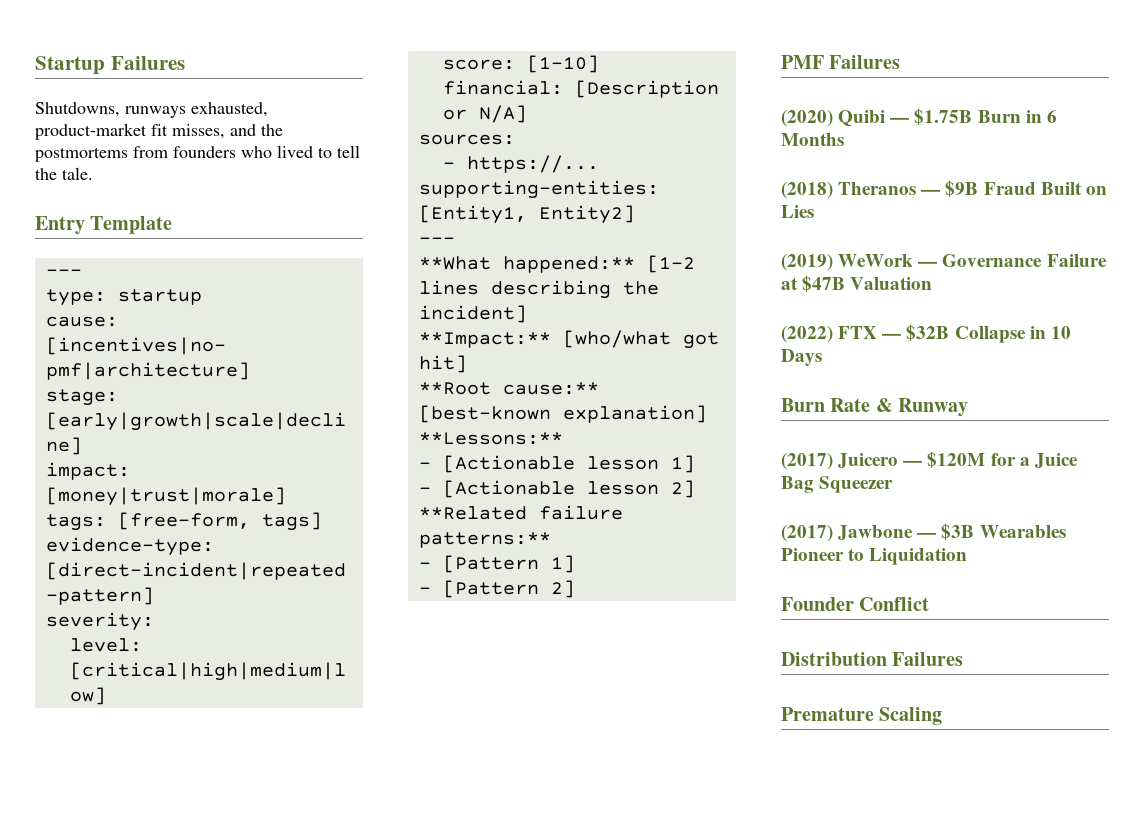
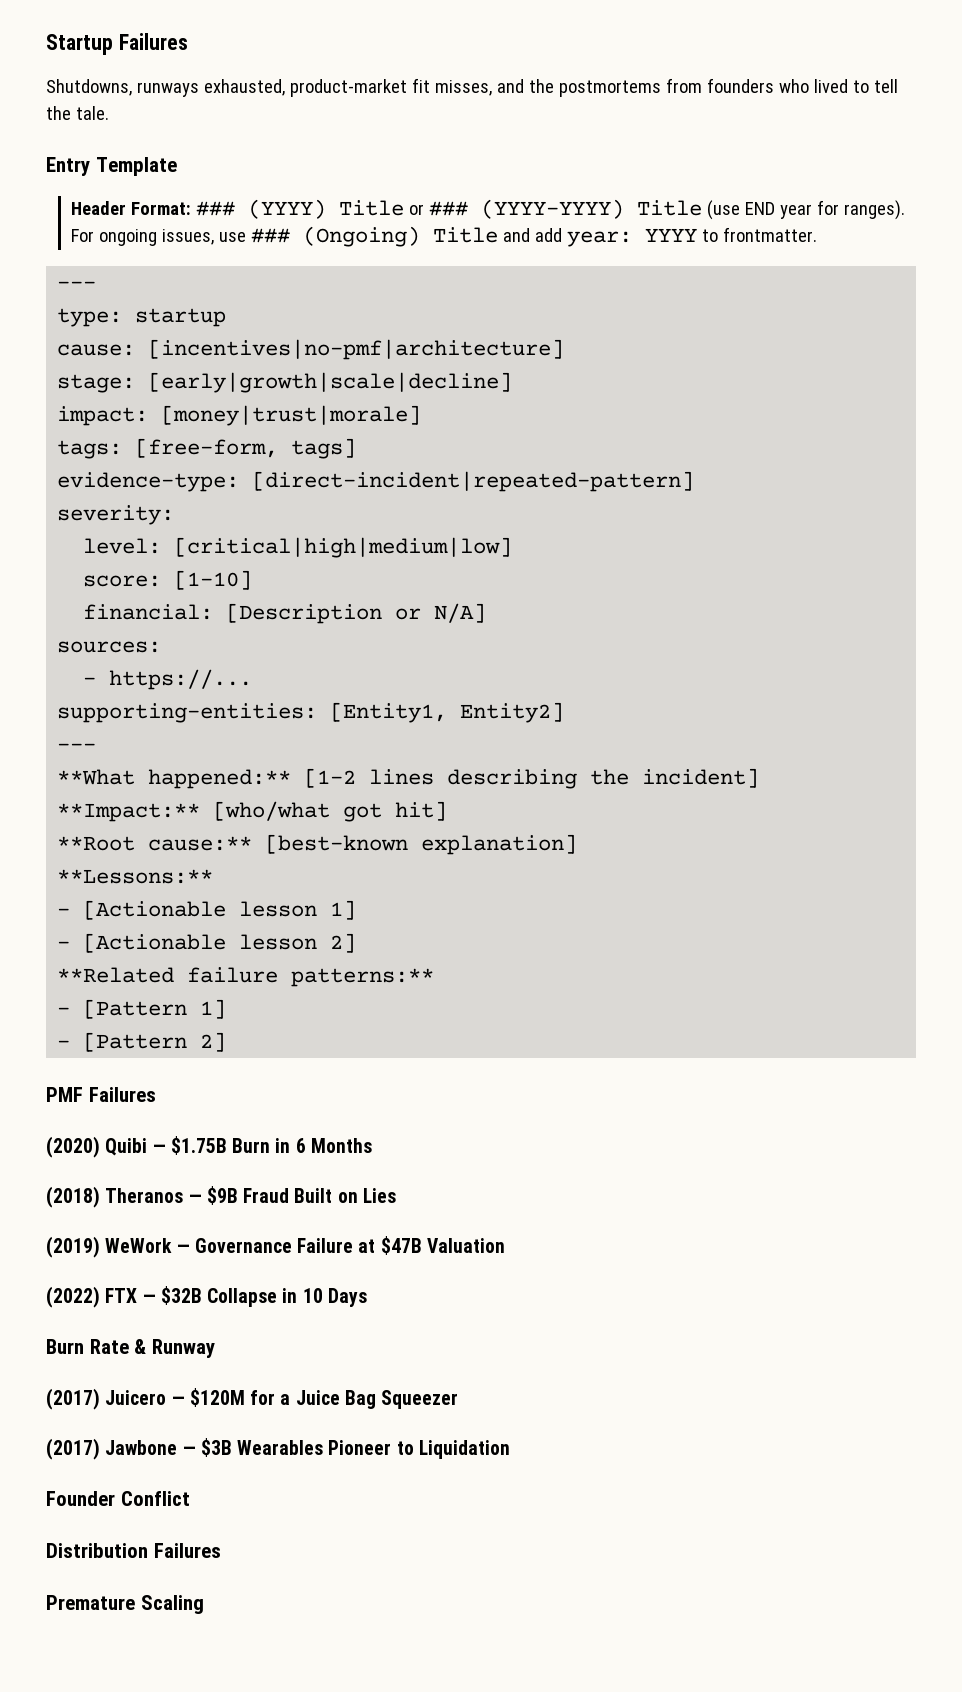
+ Header Format: ### (YYYY) Title or ### (YYYY-YYYY) Title (use END year for ranges). For ongoing issues, use ### (Ongoing) Title and add year: YYYY to frontmatter.

